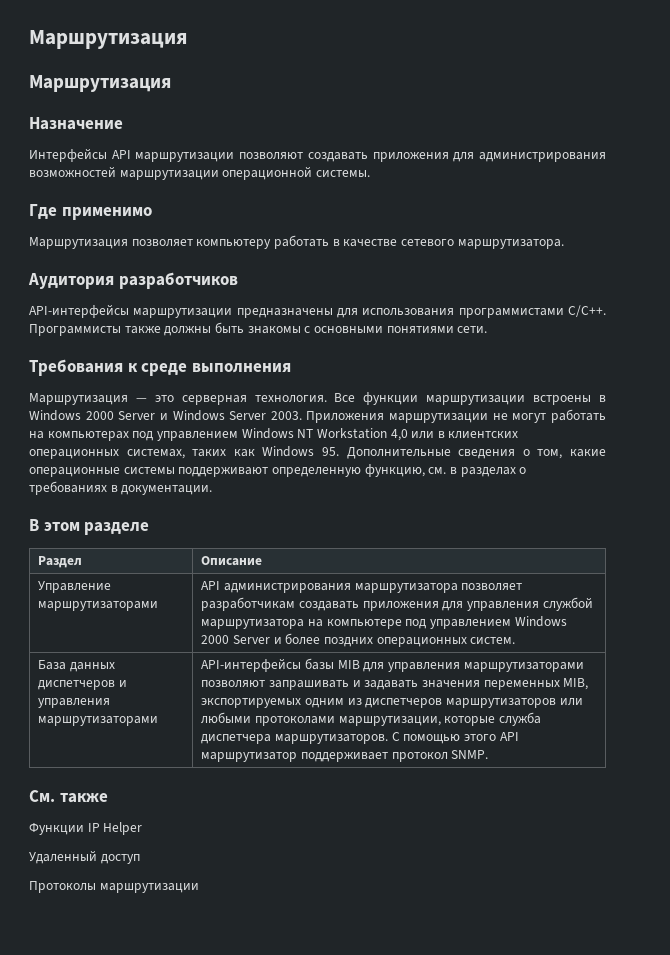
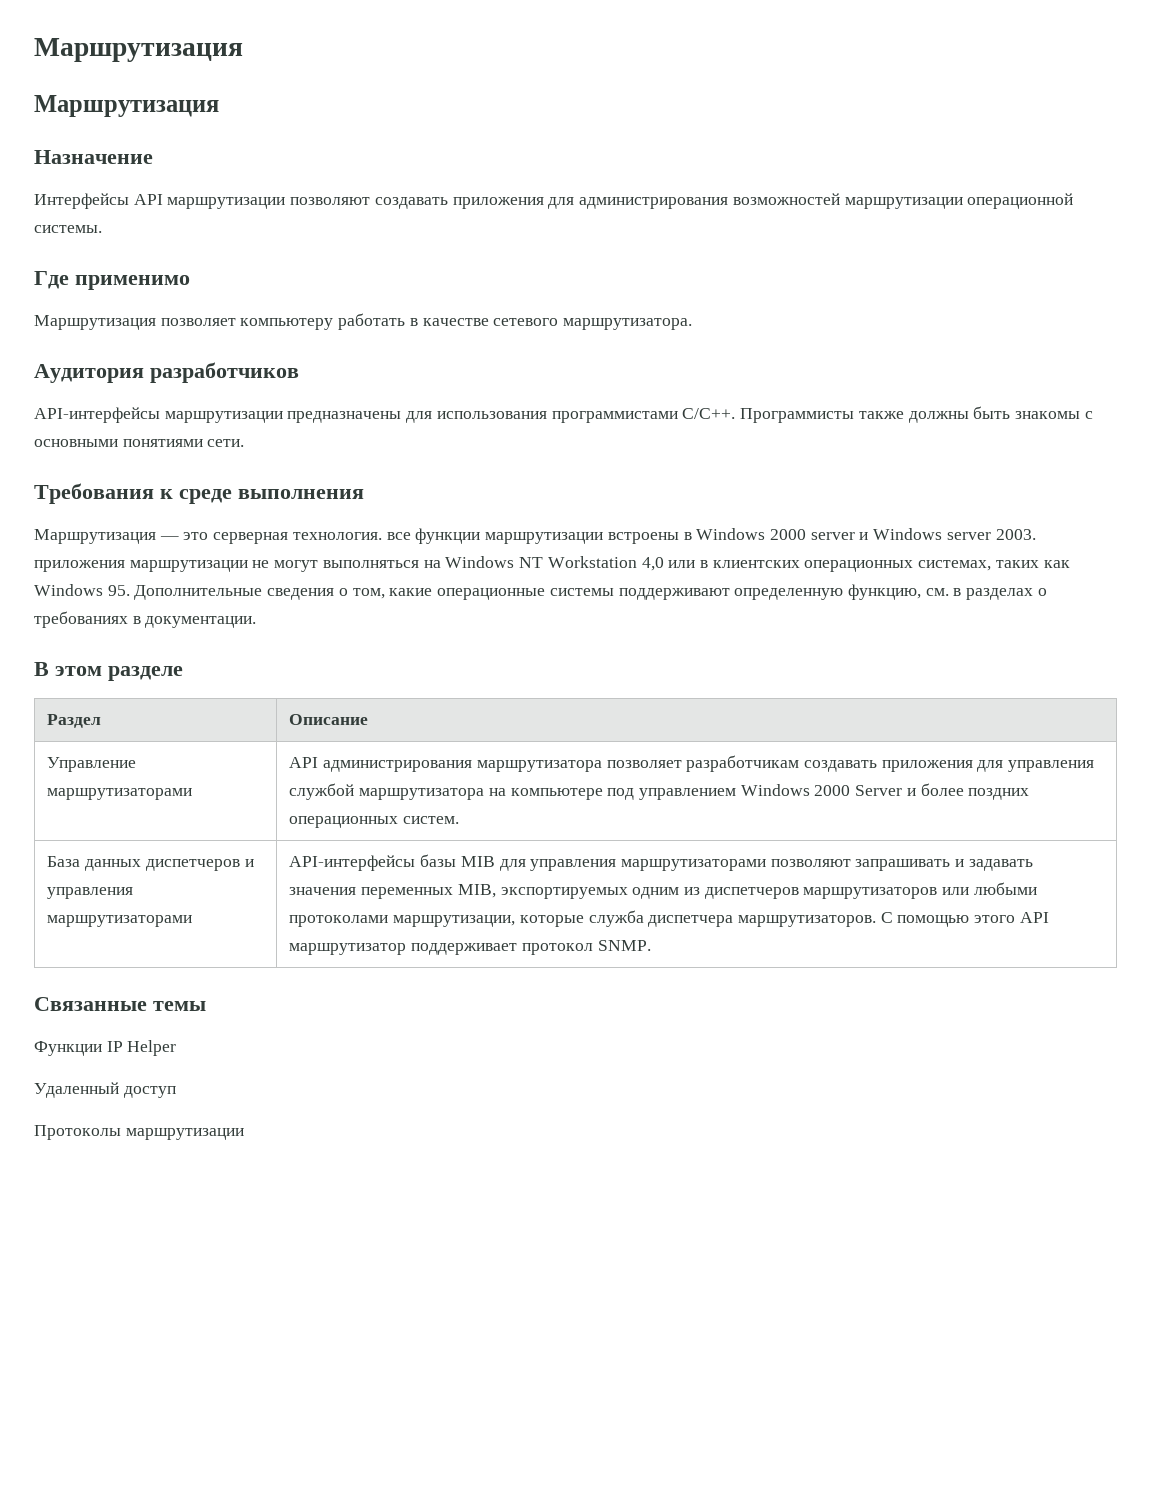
- Маршрутизация — это серверная технология. Все функции маршрутизации встроены в Windows 2000 Server и Windows Server 2003. Приложения маршрутизации не могут работать на компьютерах под управлением Windows NT Workstation 4,0 или в клиентских операционных системах, таких как Windows 95. Дополнительные сведения о том, какие операционные системы поддерживают определенную функцию, см. в разделах о требованиях в документации.
+ Маршрутизация — это серверная технология. все функции маршрутизации встроены в Windows 2000 server и Windows server 2003. приложения маршрутизации не могут выполняться на Windows NT Workstation 4,0 или в клиентских операционных системах, таких как Windows 95. Дополнительные сведения о том, какие операционные системы поддерживают определенную функцию, см. в разделах о требованиях в документации.
- См. также
+ Связанные темы

